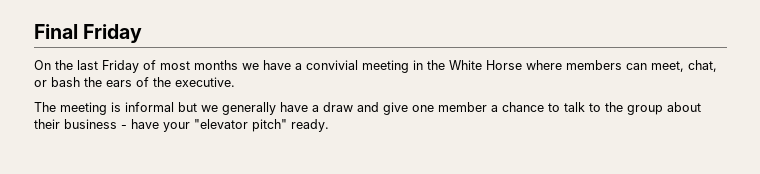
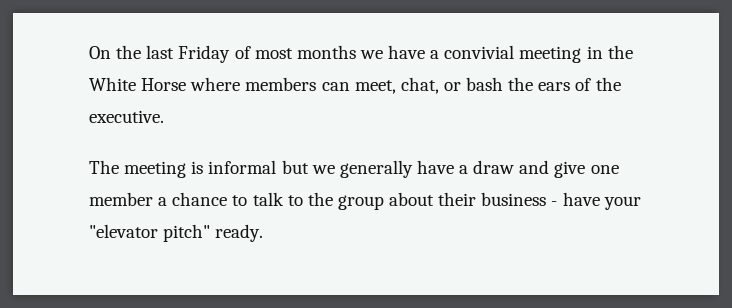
- Final Friday

